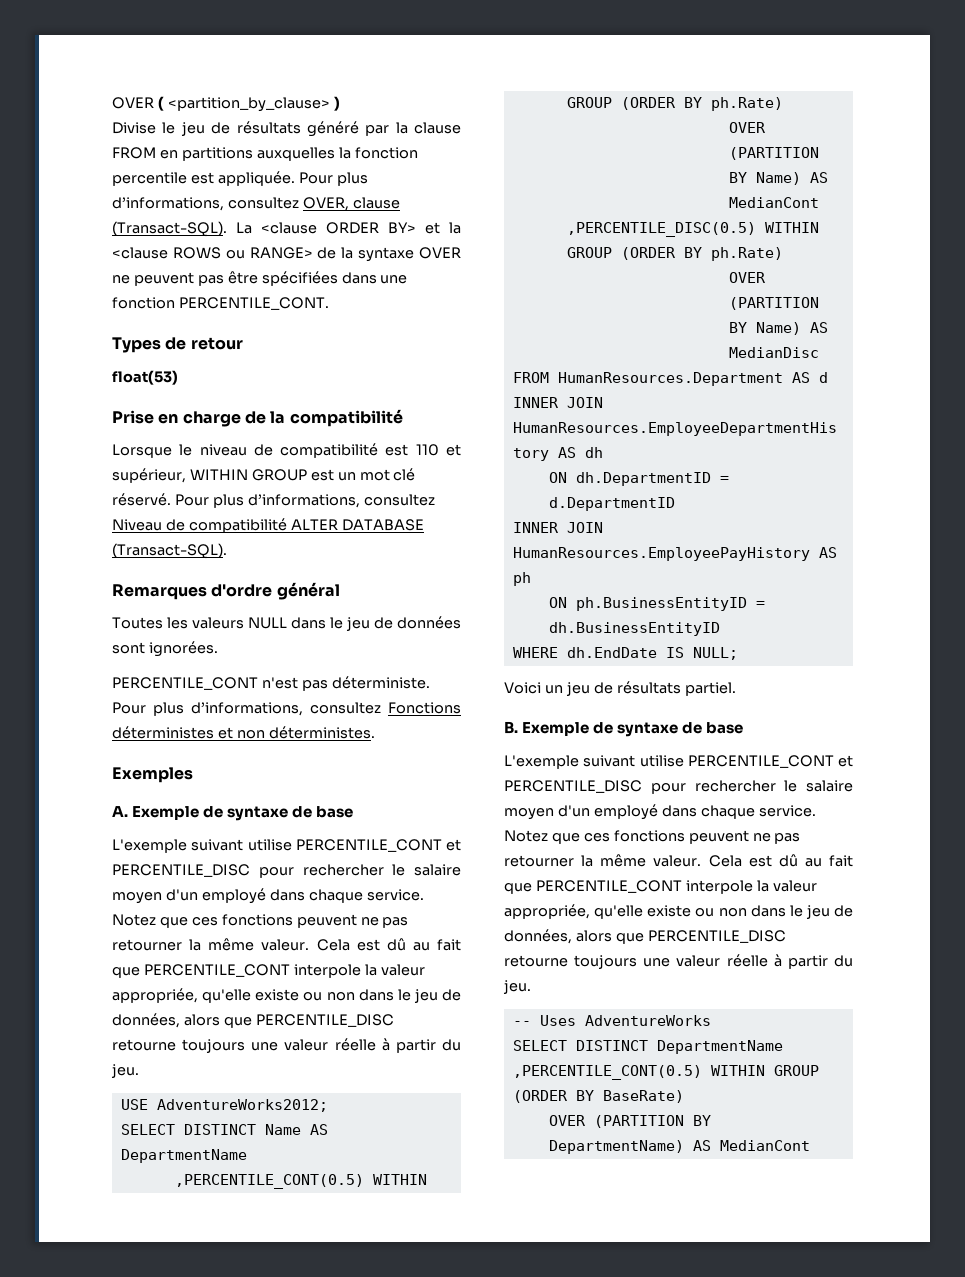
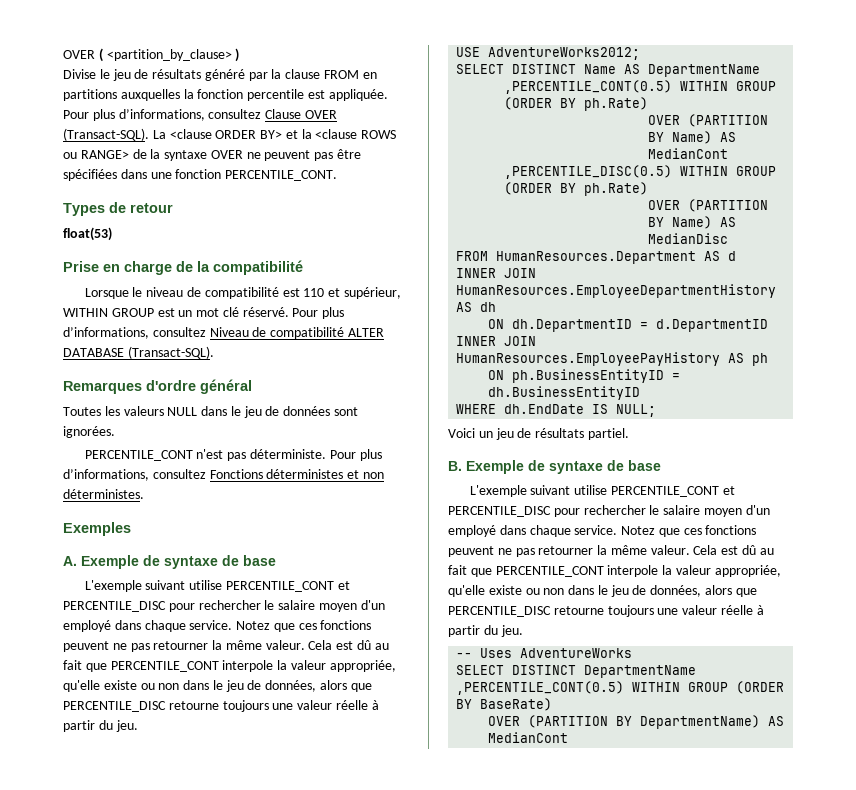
- Pour plus d’informations, consultez OVER, clause (Transact-SQL).
+ Pour plus d’informations, consultez Clause OVER (Transact-SQL).

